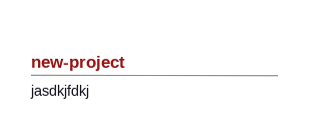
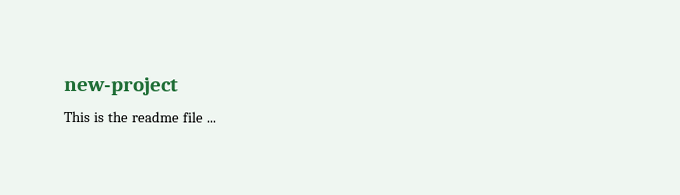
- jasdkjfdkj
+ This is the readme file ...

